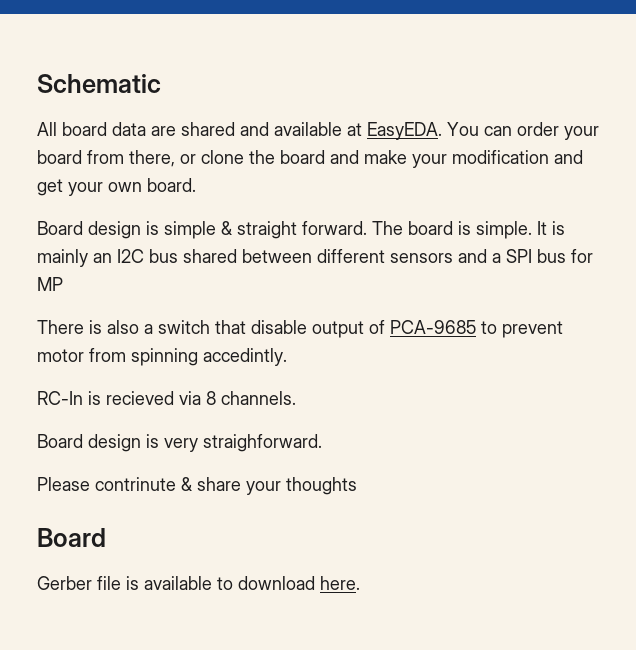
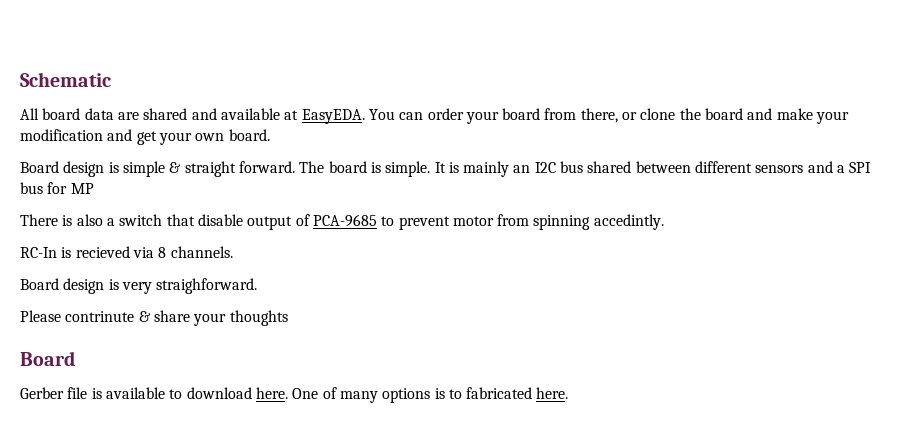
+ One of many options is to fabricated here.

